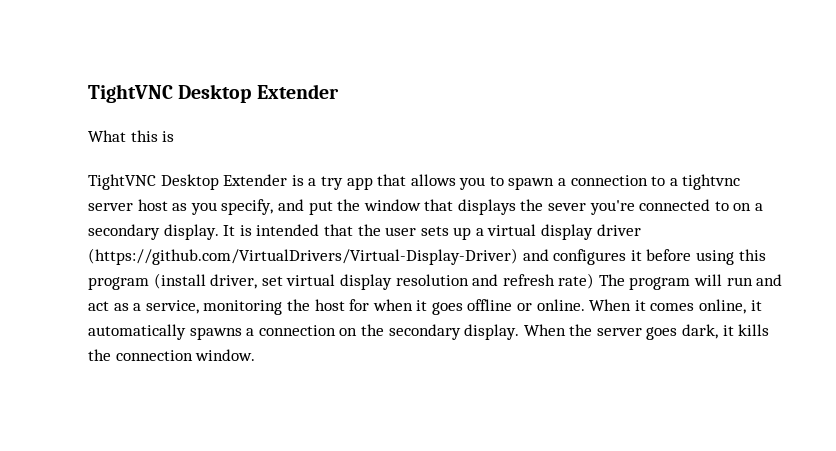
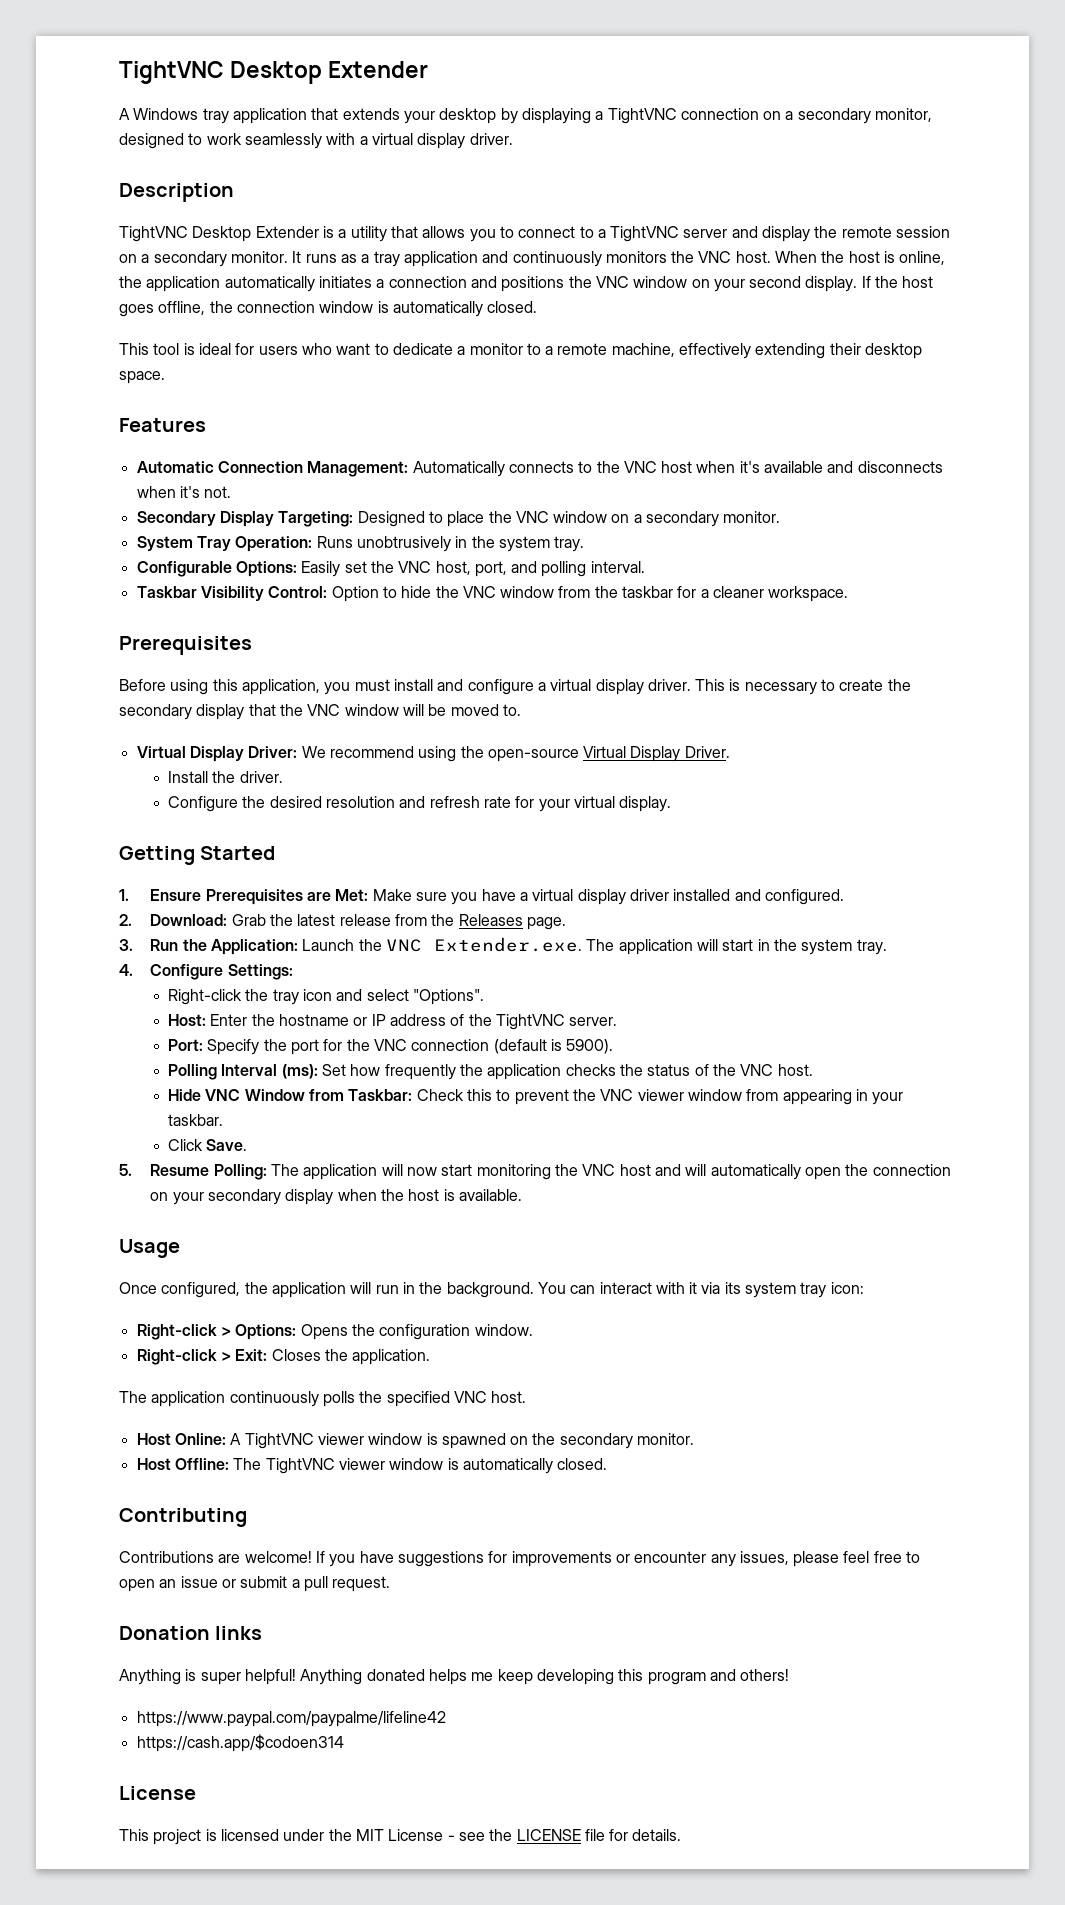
- What this is
+ A Windows tray application that extends your desktop by displaying a TightVNC connection on a secondary monitor, designed to work seamlessly with a virtual display driver.
+ Description
- TightVNC Desktop Extender is a try app that allows you to spawn a connection to a tightvnc server host as you specify, and put the window that displays the sever you're connected to on a secondary display. It is intended that the user sets up a virtual display driver (https://github.com/VirtualDrivers/Virtual-Display-Driver) and configures it before using this program (install driver, set virtual display resolution and refresh rate) The program will run and act as a service, monitoring the host for when it goes offline or online. When it comes online, it automatically spawns a connection on the secondary display. When the server goes dark, it kills the connection window.
+ TightVNC Desktop Extender is a utility that allows you to connect to a TightVNC server and display the remote session on a secondary monitor. It runs as a tray application and continuously monitors the VNC host. When the host is online, the application automatically initiates a connection and positions the VNC window on your second display. If the host goes offline, the connection window is automatically closed.
+ This tool is ideal for users who want to dedicate a monitor to a remote machine, effectively extending their desktop space.
+ Features
+ Automatic Connection Management: Automatically connects to the VNC host when it's available and disconnects when it's not.
+ Secondary Display Targeting: Designed to place the VNC window on a secondary monitor.
+ System Tray Operation: Runs unobtrusively in the system tray.
+ Configurable Options: Easily set the VNC host, port, and polling interval.
+ Taskbar Visibility Control: Option to hide the VNC window from the taskbar for a cleaner workspace.
+ Prerequisites
+ Before using this application, you must install and configure a virtual display driver. This is necessary to create the secondary display that the VNC window will be moved to.
+ Virtual Display Driver: We recommend using the open-source Virtual Display Driver.
+ Install the driver.
+ Configure the desired resolution and refresh rate for your virtual display.
+ Getting Started
+ 1. Ensure Prerequisites are Met: Make sure you have a virtual display driver installed and configured.
+ 2. Download: Grab the latest release from the Releases page.
+ 3. Run the Application: Launch the VNC Extender.exe. The application will start in the system tray.
+ 4. Configure Settings:
+ Right-click the tray icon and select "Options".
+ Host: Enter the hostname or IP address of the TightVNC server.
+ Port: Specify the port for the VNC connection (default is 5900).
+ Polling Interval (ms): Set how frequently the application checks the status of the VNC host.
+ Hide VNC Window from Taskbar: Check this to prevent the VNC viewer window from appearing in your taskbar.
+ Click Save.
+ 5. Resume Polling: The application will now start monitoring the VNC host and will automatically open the connection on your secondary display when the host is available.
+ Usage
+ Once configured, the application will run in the background. You can interact with it via its system tray icon:
+ Right-click > Options: Opens the configuration window.
+ Right-click > Exit: Closes the application.
+ The application continuously polls the specified VNC host.
+ Host Online: A TightVNC viewer window is spawned on the secondary monitor.
+ Host Offline: The TightVNC viewer window is automatically closed.
+ Contributing
+ Contributions are welcome! If you have suggestions for improvements or encounter any issues, please feel free to open an issue or submit a pull request.
+ Donation links
+ Anything is super helpful! Anything donated helps me keep developing this program and others!
+ https://www.paypal.com/paypalme/lifeline42
+ https://cash.app/$codoen314
+ License
+ This project is licensed under the MIT License - see the LICENSE file for details.

